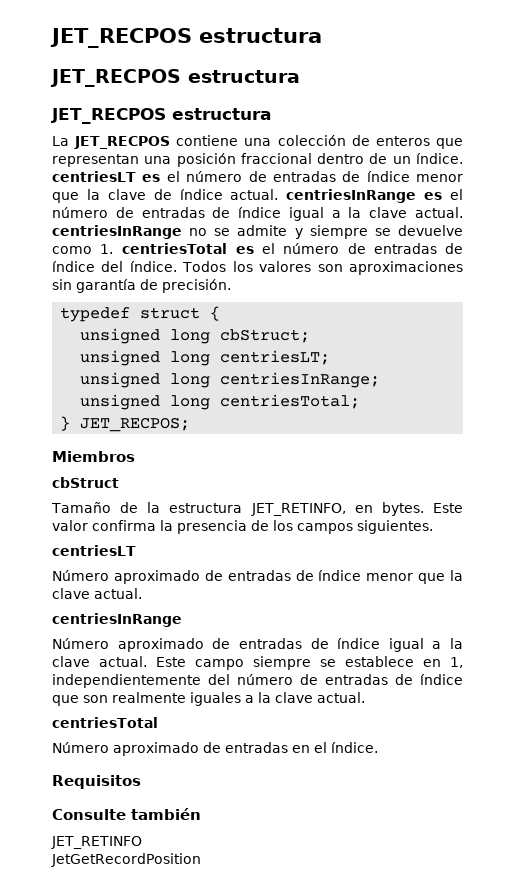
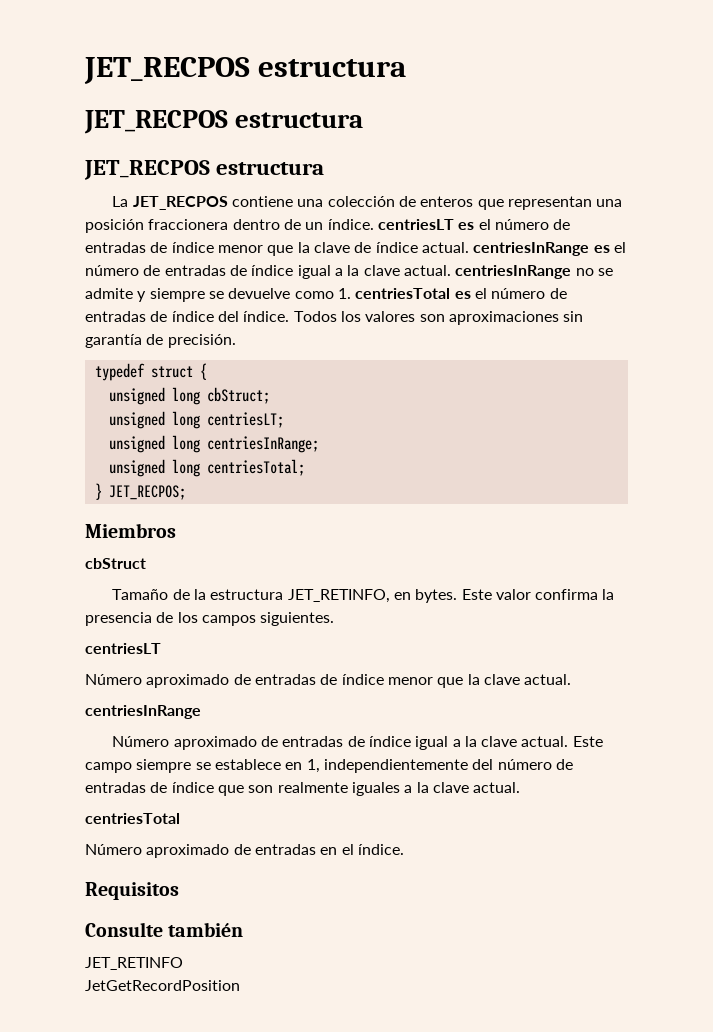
- La JET_RECPOS contiene una colección de enteros que representan una posición fraccional dentro de un índice. centriesLT es el número de entradas de índice menor que la clave de índice actual. centriesInRange es el número de entradas de índice igual a la clave actual. centriesInRange no se admite y siempre se devuelve como 1. centriesTotal es el número de entradas de índice del índice.
+ La JET_RECPOS contiene una colección de enteros que representan una posición fraccionera dentro de un índice. centriesLT es el número de entradas de índice menor que la clave de índice actual. centriesInRange es el número de entradas de índice igual a la clave actual. centriesInRange no se admite y siempre se devuelve como 1. centriesTotal es el número de entradas de índice del índice.

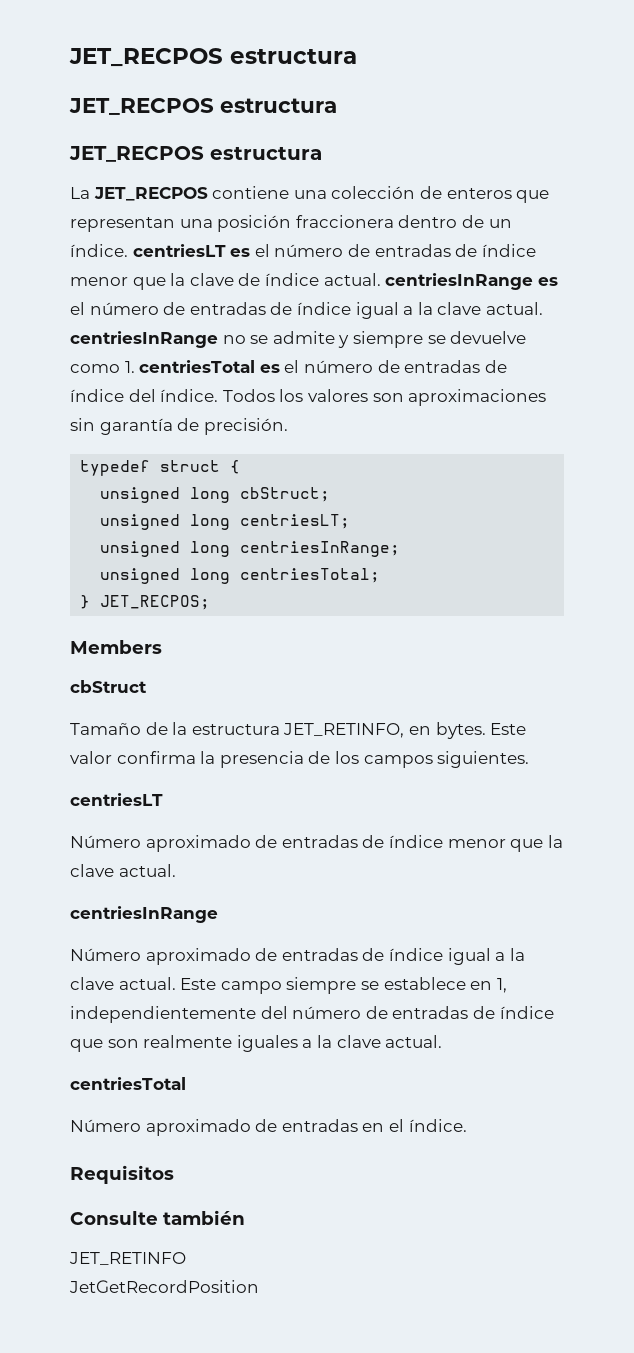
- Miembros
+ Members

